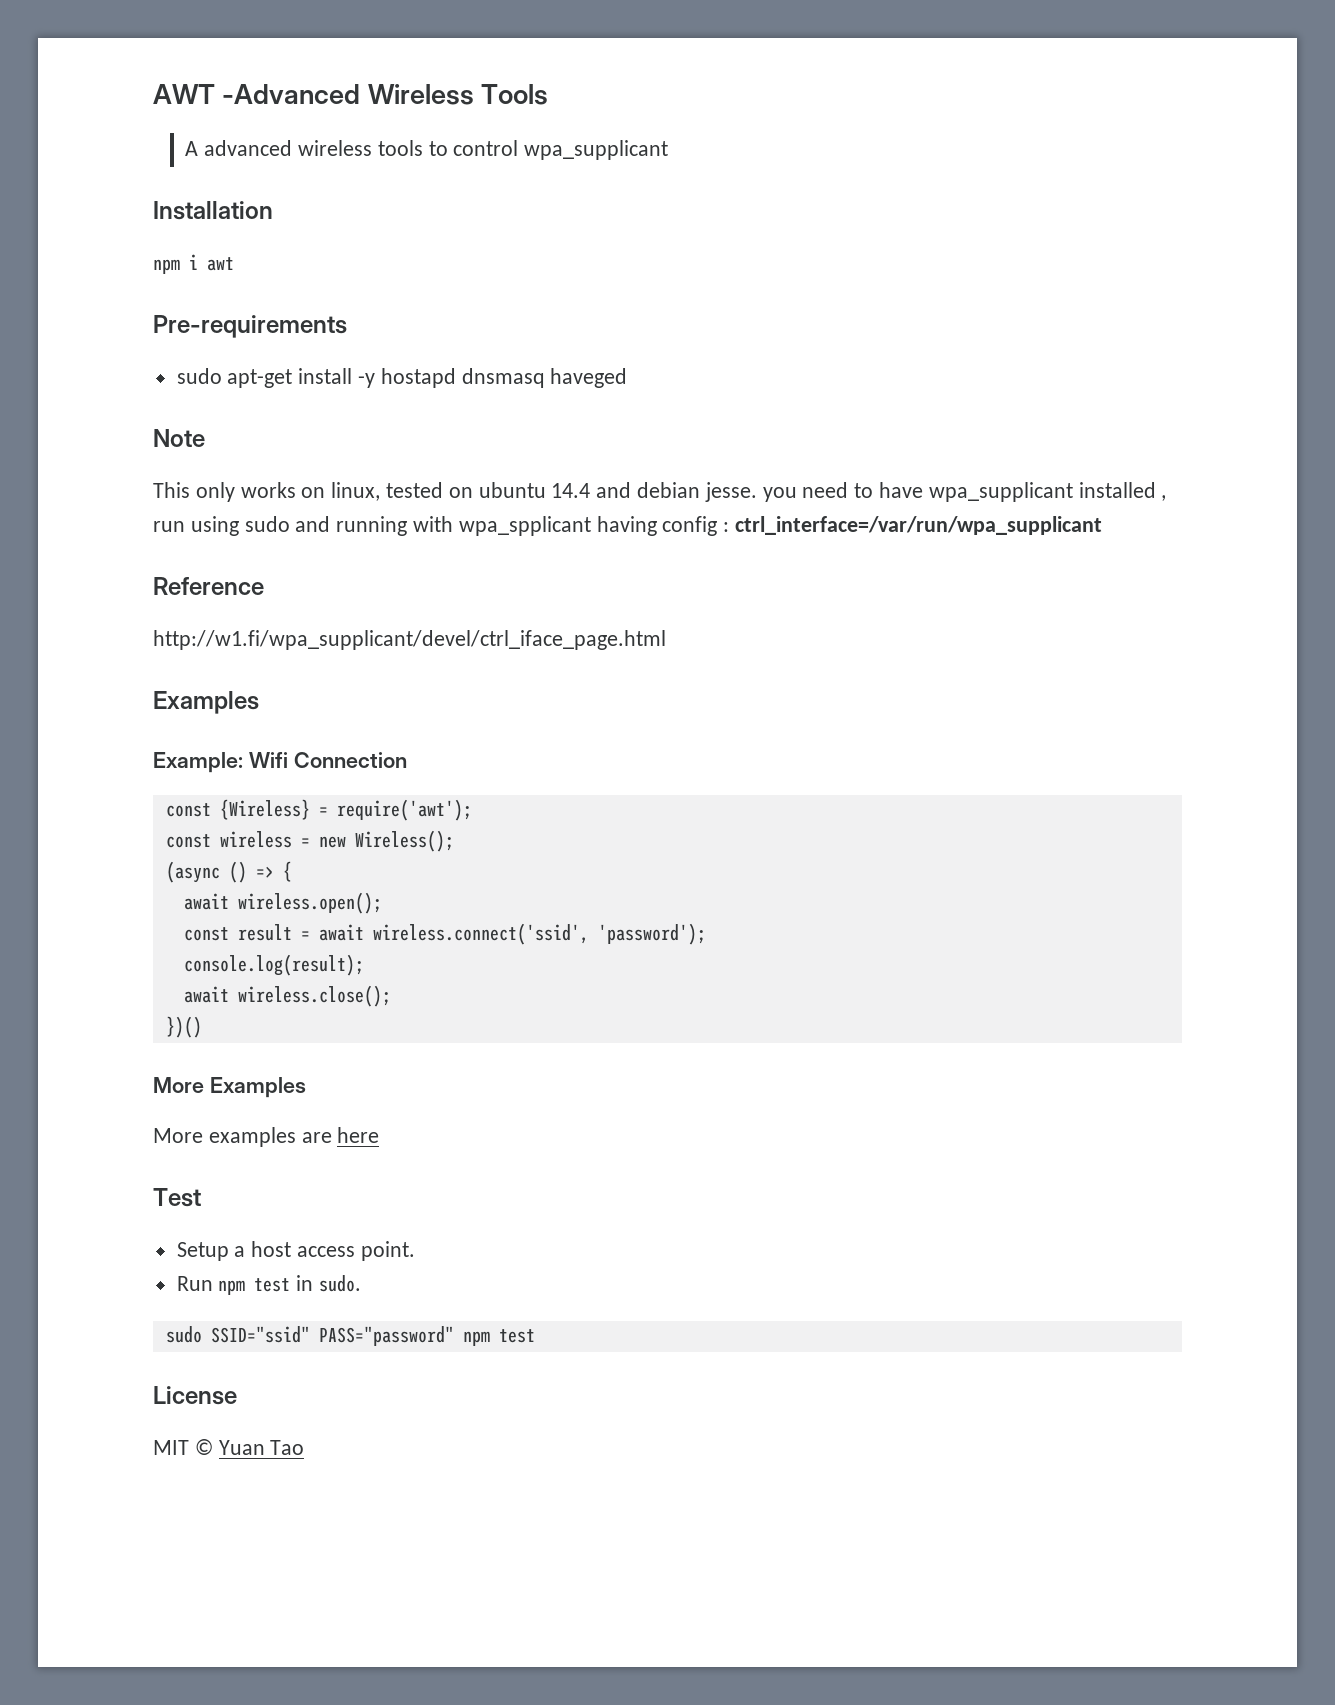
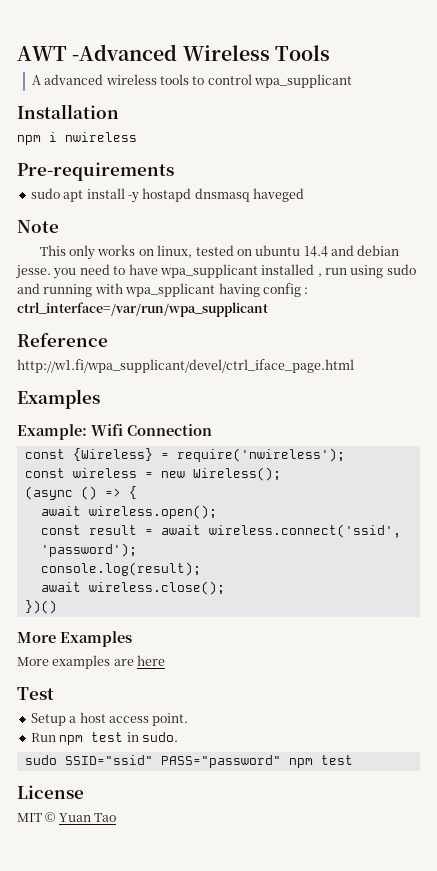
- npm i awt
+ npm i nwireless
- sudo apt-get install -y hostapd dnsmasq haveged
+ sudo apt install -y hostapd dnsmasq haveged
- const {Wireless} = require('awt');
+ const {Wireless} = require('nwireless');

